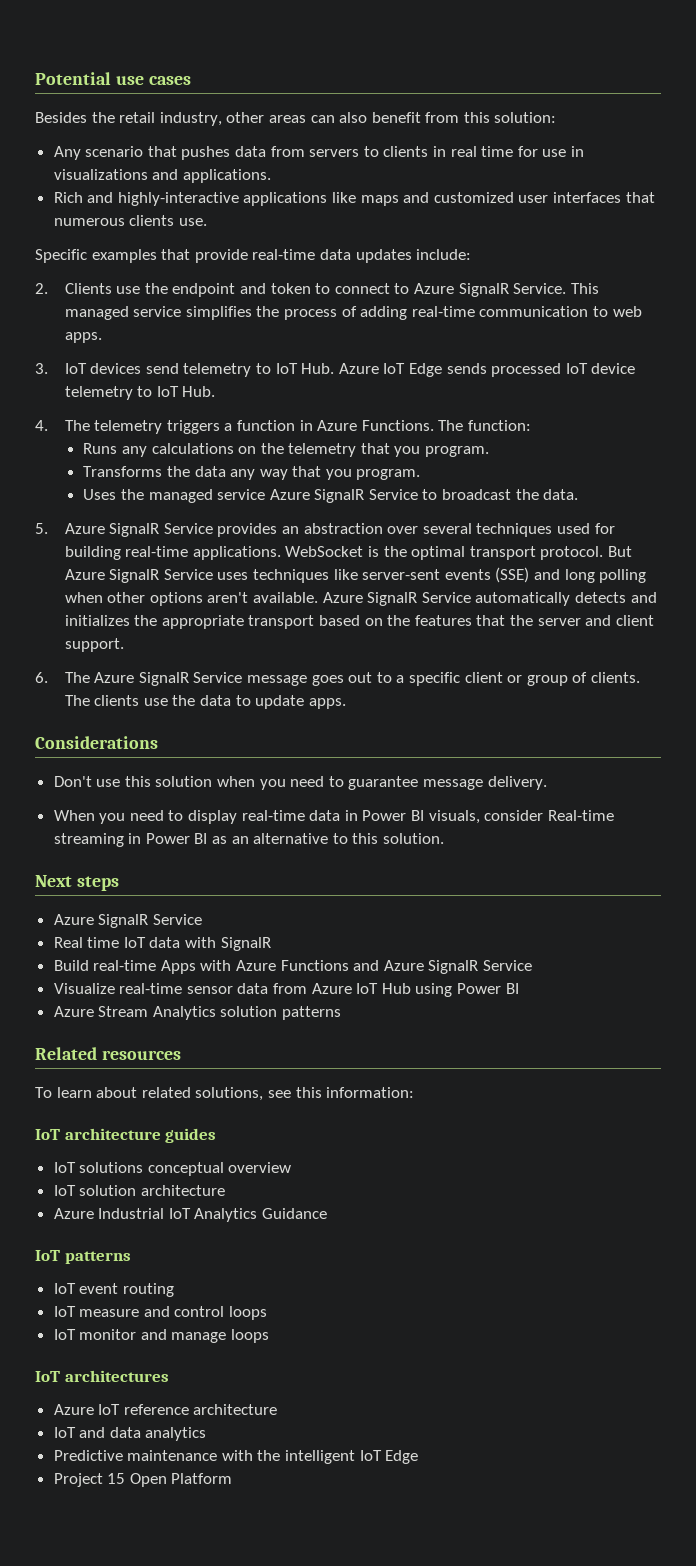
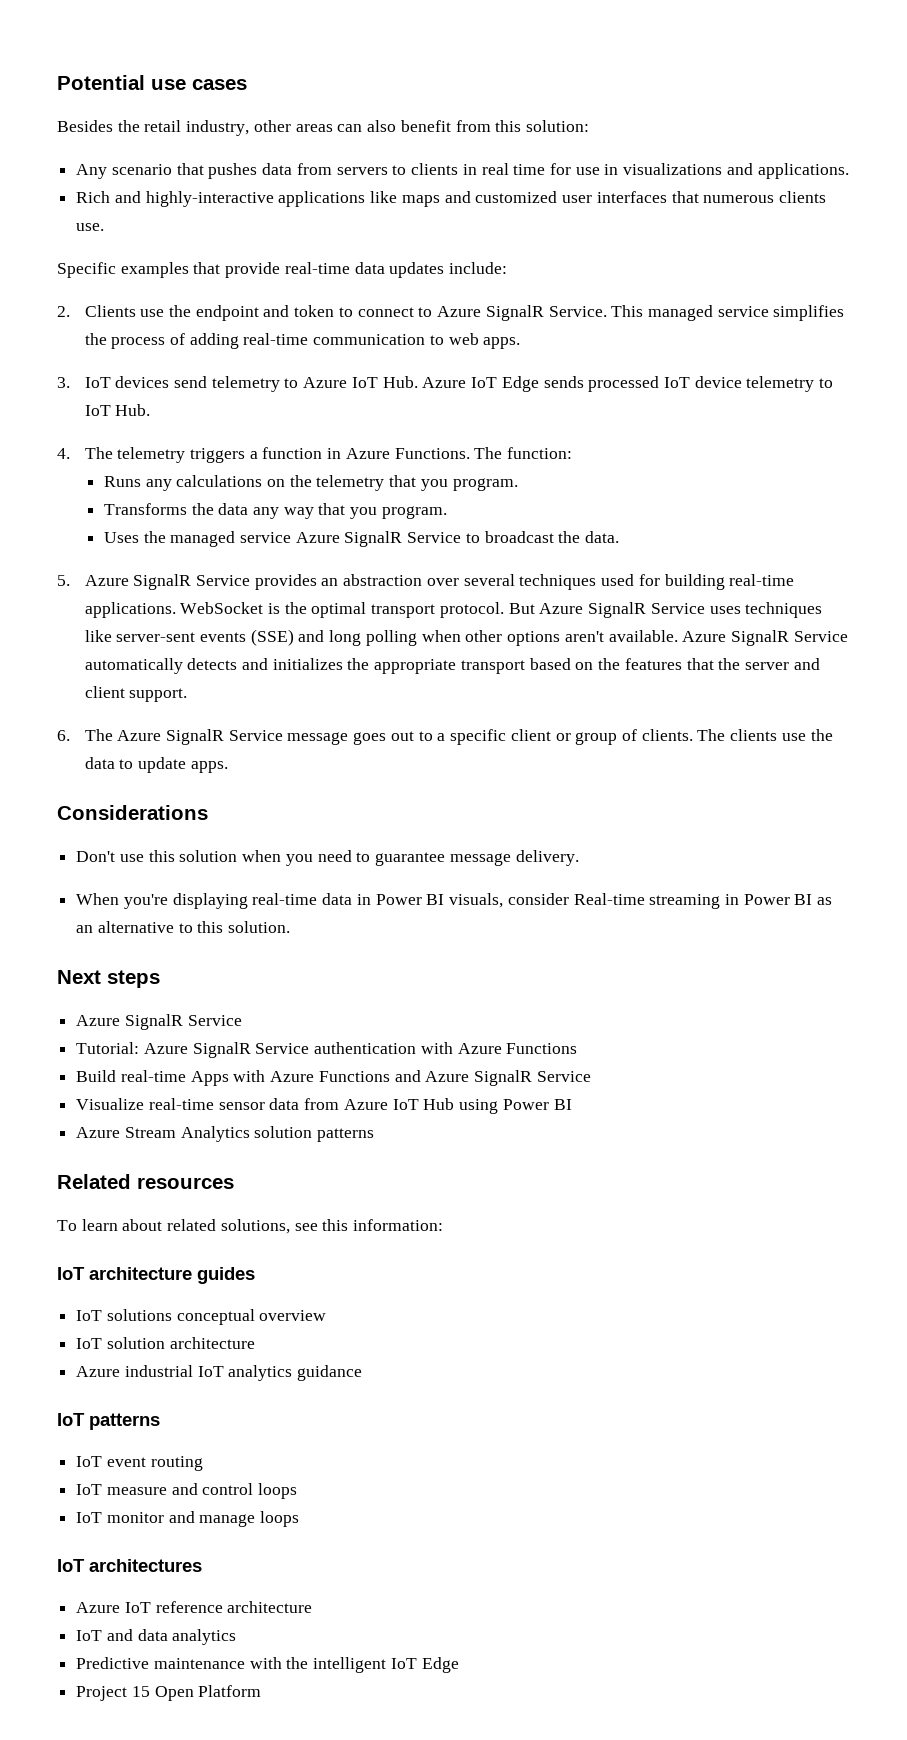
- 3. IoT devices send telemetry to IoT Hub. Azure IoT Edge sends processed IoT device telemetry to IoT Hub.
+ 3. IoT devices send telemetry to Azure IoT Hub. Azure IoT Edge sends processed IoT device telemetry to IoT Hub.
- When you need to display real-time data in Power BI visuals, consider Real-time streaming in Power BI as an alternative to this solution.
+ When you're displaying real-time data in Power BI visuals, consider Real-time streaming in Power BI as an alternative to this solution.
- Real time IoT data with SignalR
+ Tutorial: Azure SignalR Service authentication with Azure Functions
- Azure Industrial IoT Analytics Guidance
+ Azure industrial IoT analytics guidance

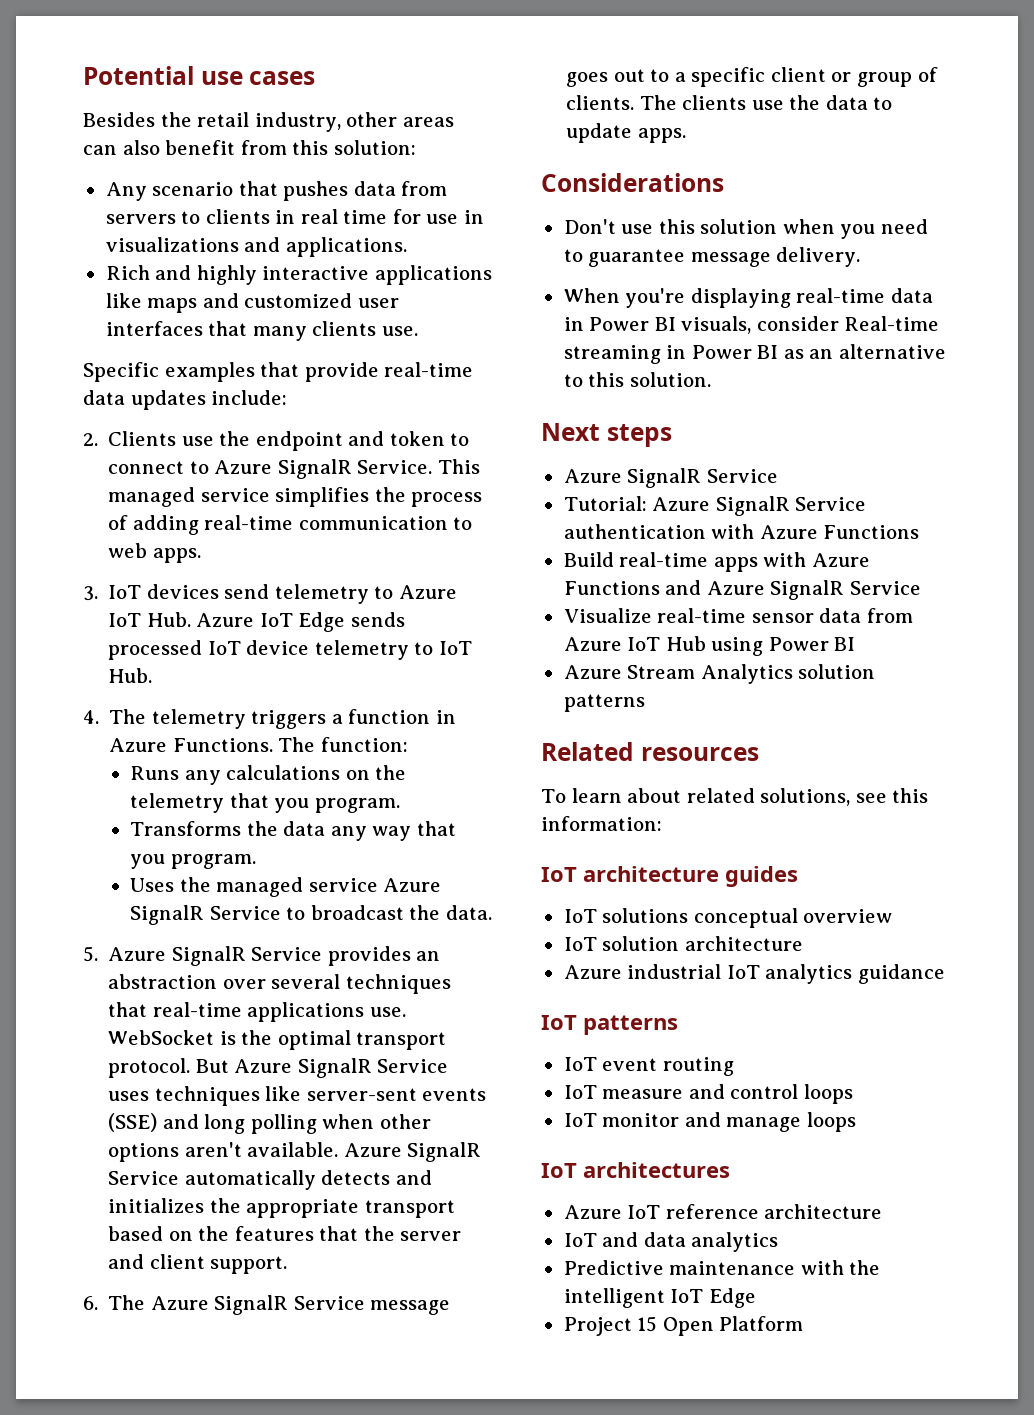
- Rich and highly-interactive applications like maps and customized user interfaces that numerous clients use.
+ Rich and highly interactive applications like maps and customized user interfaces that many clients use.
- 5. Azure SignalR Service provides an abstraction over several techniques used for building real-time applications.
+ 5. Azure SignalR Service provides an abstraction over several techniques that real-time applications use.
- Build real-time Apps with Azure Functions and Azure SignalR Service
+ Build real-time apps with Azure Functions and Azure SignalR Service

